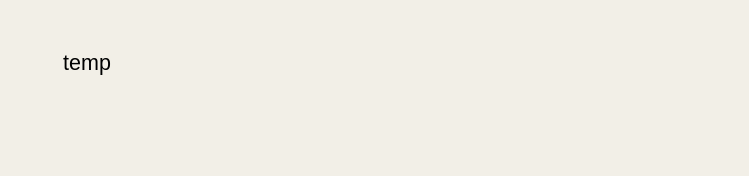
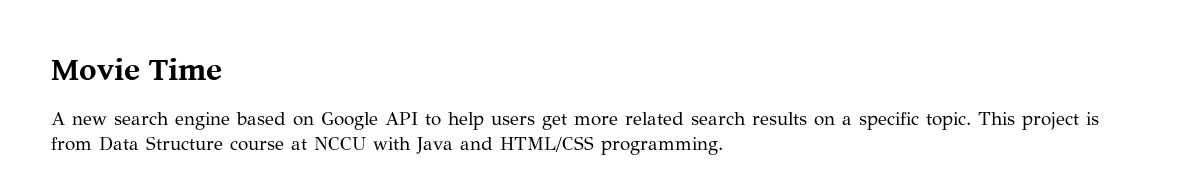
- temp
+ Movie Time
+ A new search engine based on Google API to help users get more related search results on a specific topic. This project is from Data Structure course at NCCU with Java and HTML/CSS programming.

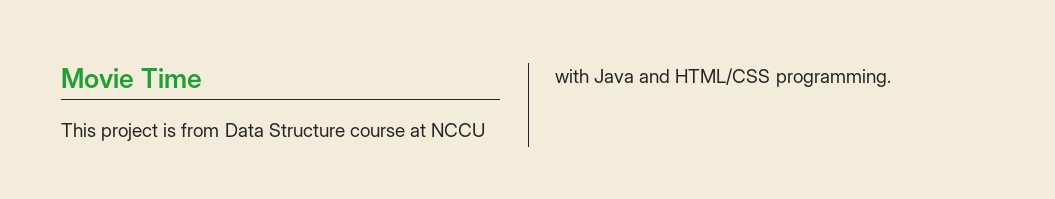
- A new search engine based on Google API to help users get more related search results on a specific topic.

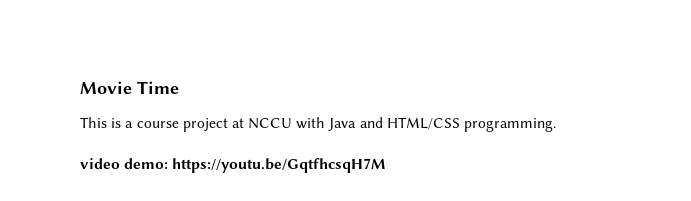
- This project is from Data Structure course at NCCU with Java and HTML/CSS programming.
+ This is a course project at NCCU with Java and HTML/CSS programming.
+ video demo: https://youtu.be/GqtfhcsqH7M

